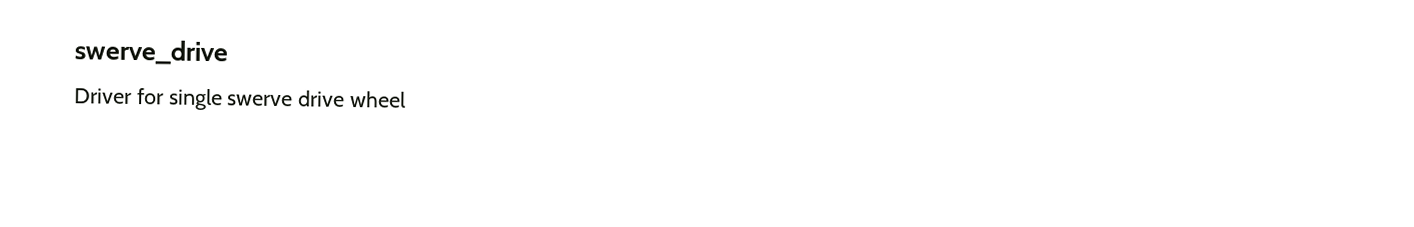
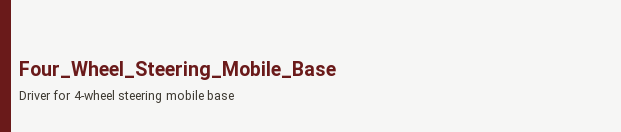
- swerve_drive
+ Four_Wheel_Steering_Mobile_Base
- Driver for single swerve drive wheel
+ Driver for 4-wheel steering mobile base

